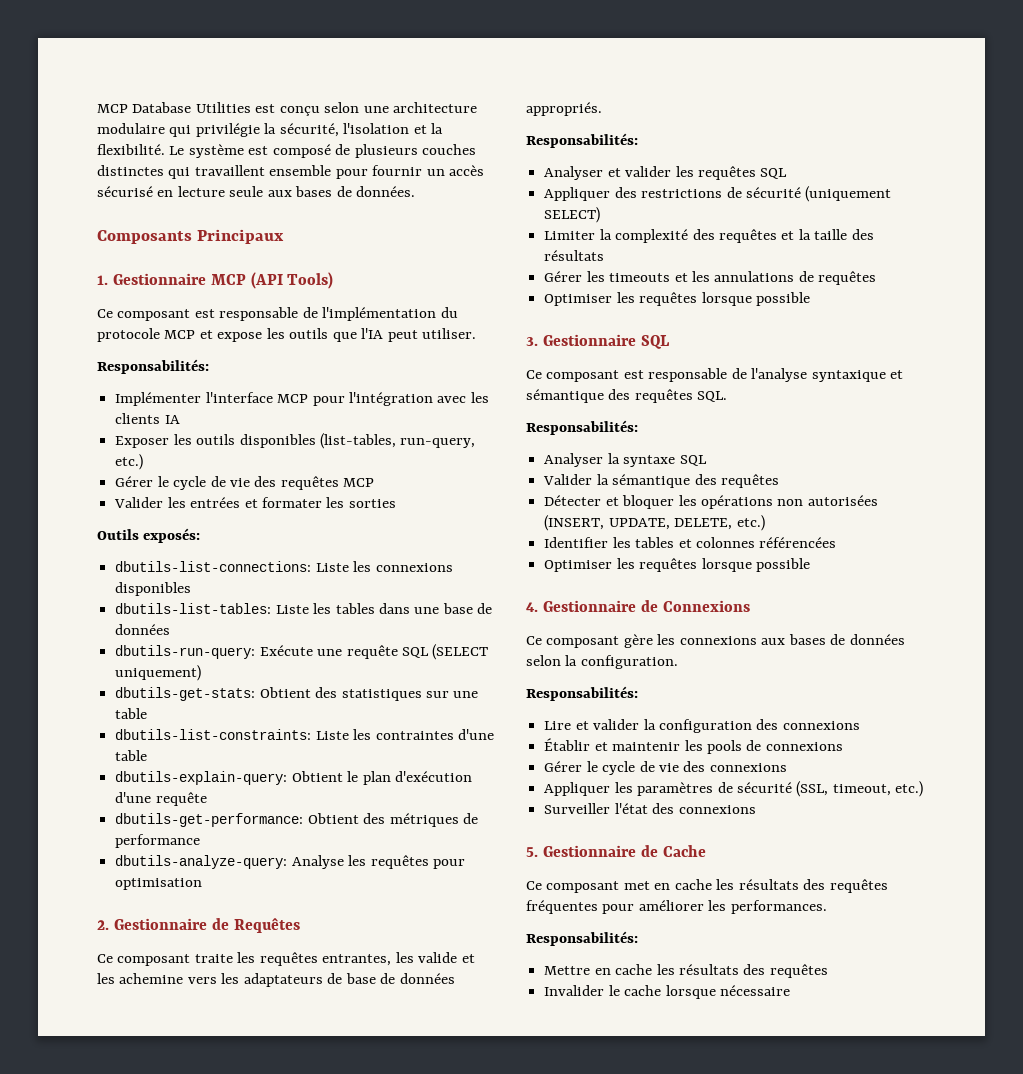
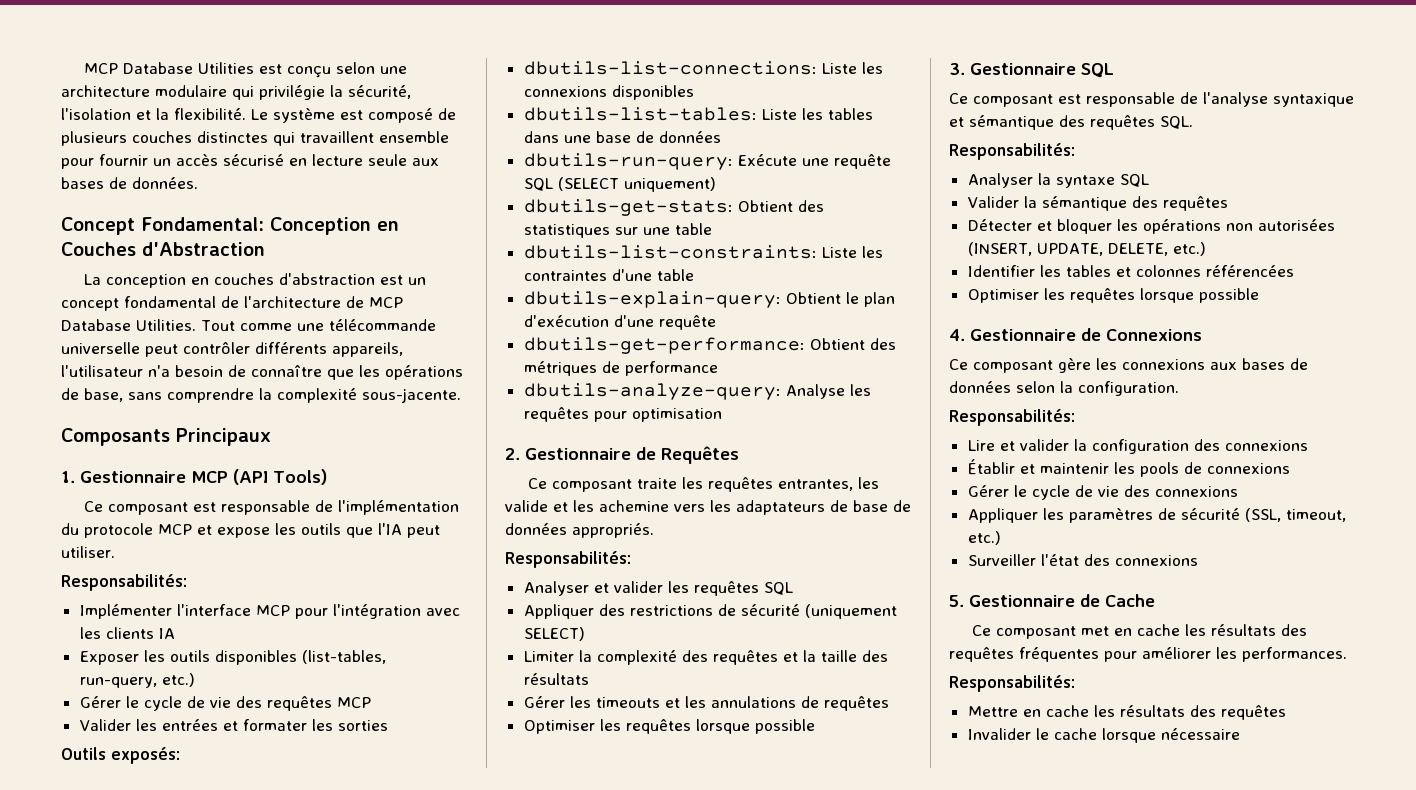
+ Concept Fondamental: Conception en Couches d'Abstraction
+ La conception en couches d'abstraction est un concept fondamental de l'architecture de MCP Database Utilities. Tout comme une télécommande universelle peut contrôler différents appareils, l'utilisateur n'a besoin de connaître que les opérations de base, sans comprendre la complexité sous-jacente.

